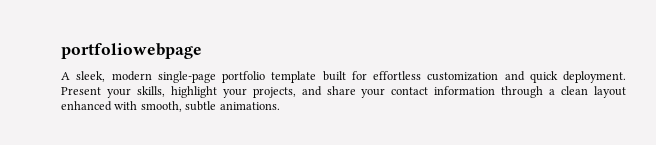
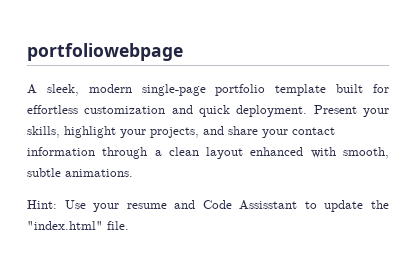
+ Hint: Use your resume and Code Assisstant to update the "index.html" file.

